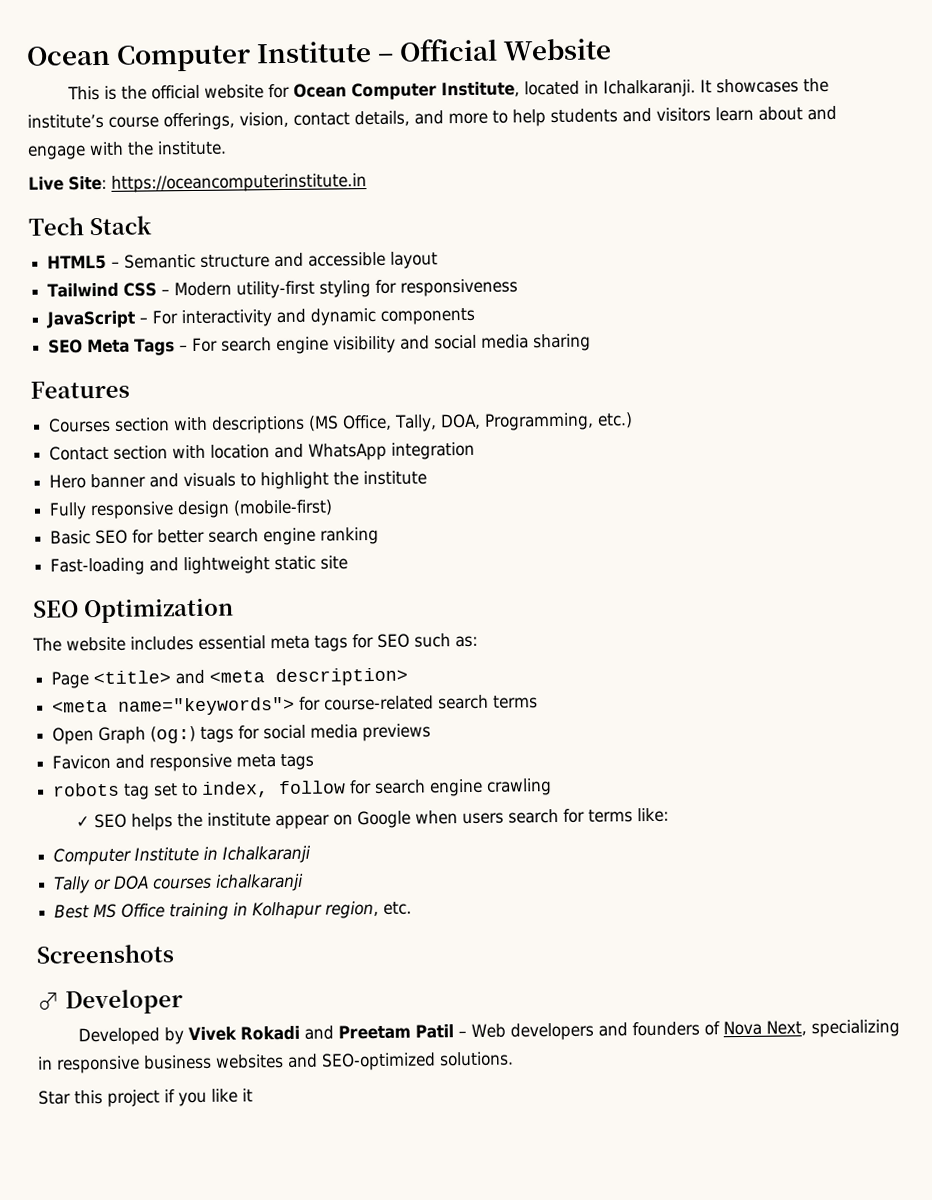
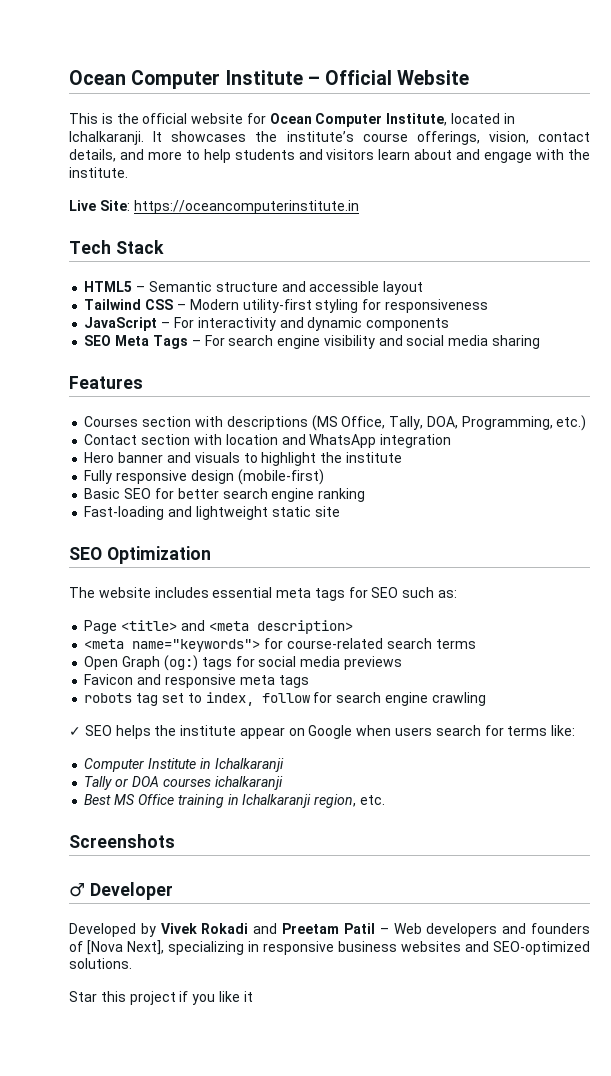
- Best MS Office training in Kolhapur region, etc.
+ Best MS Office training in Ichalkaranji region, etc.
- Developed by Vivek Rokadi and Preetam Patil – Web developers and founders of Nova Next, specializing in responsive business websites and SEO-optimized solutions.
+ Developed by Vivek Rokadi and Preetam Patil – Web developers and founders of [Nova Next], specializing in responsive business websites and SEO-optimized solutions.

